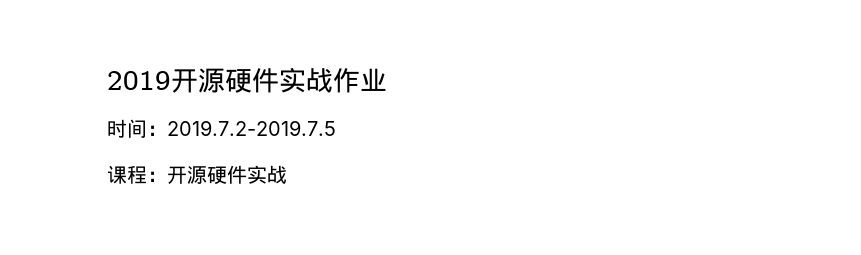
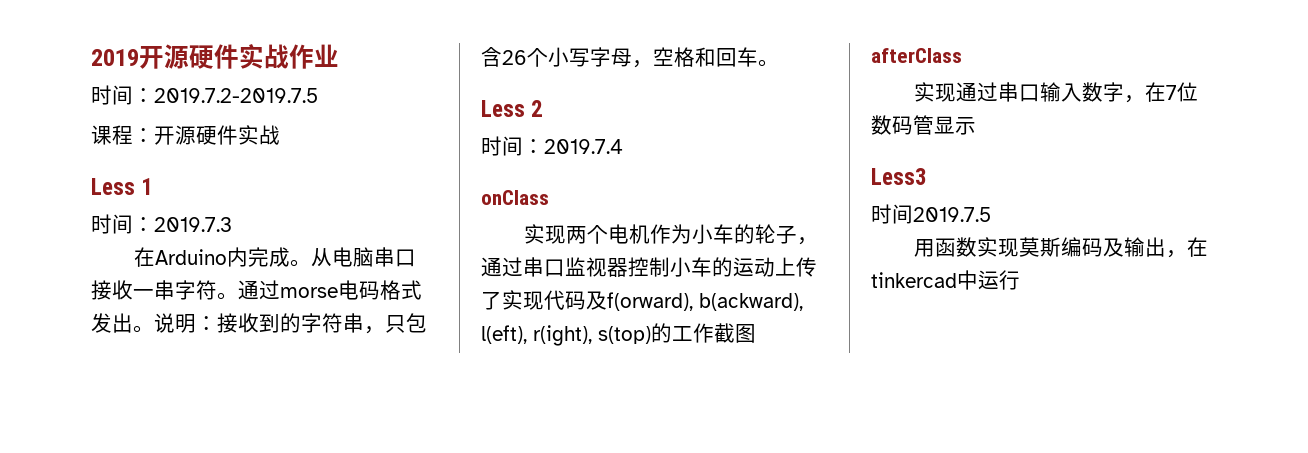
+ Less 1
+ 时间：2019.7.3
+ 在Arduino内完成。从电脑串口接收一串字符。通过morse电码格式发出。说明：接收到的字符串，只包含26个小写字母，空格和回车。
+ Less 2
+ 时间：2019.7.4
+ onClass
+ 实现两个电机作为小车的轮子，通过串口监视器控制小车的运动上传了实现代码及f(orward), b(ackward), l(eft), r(ight), s(top)的工作截图
+ afterClass
+ 实现通过串口输入数字，在7位数码管显示
+ Less3
+ 时间2019.7.5
+ 用函数实现莫斯编码及输出，在tinkercad中运行

